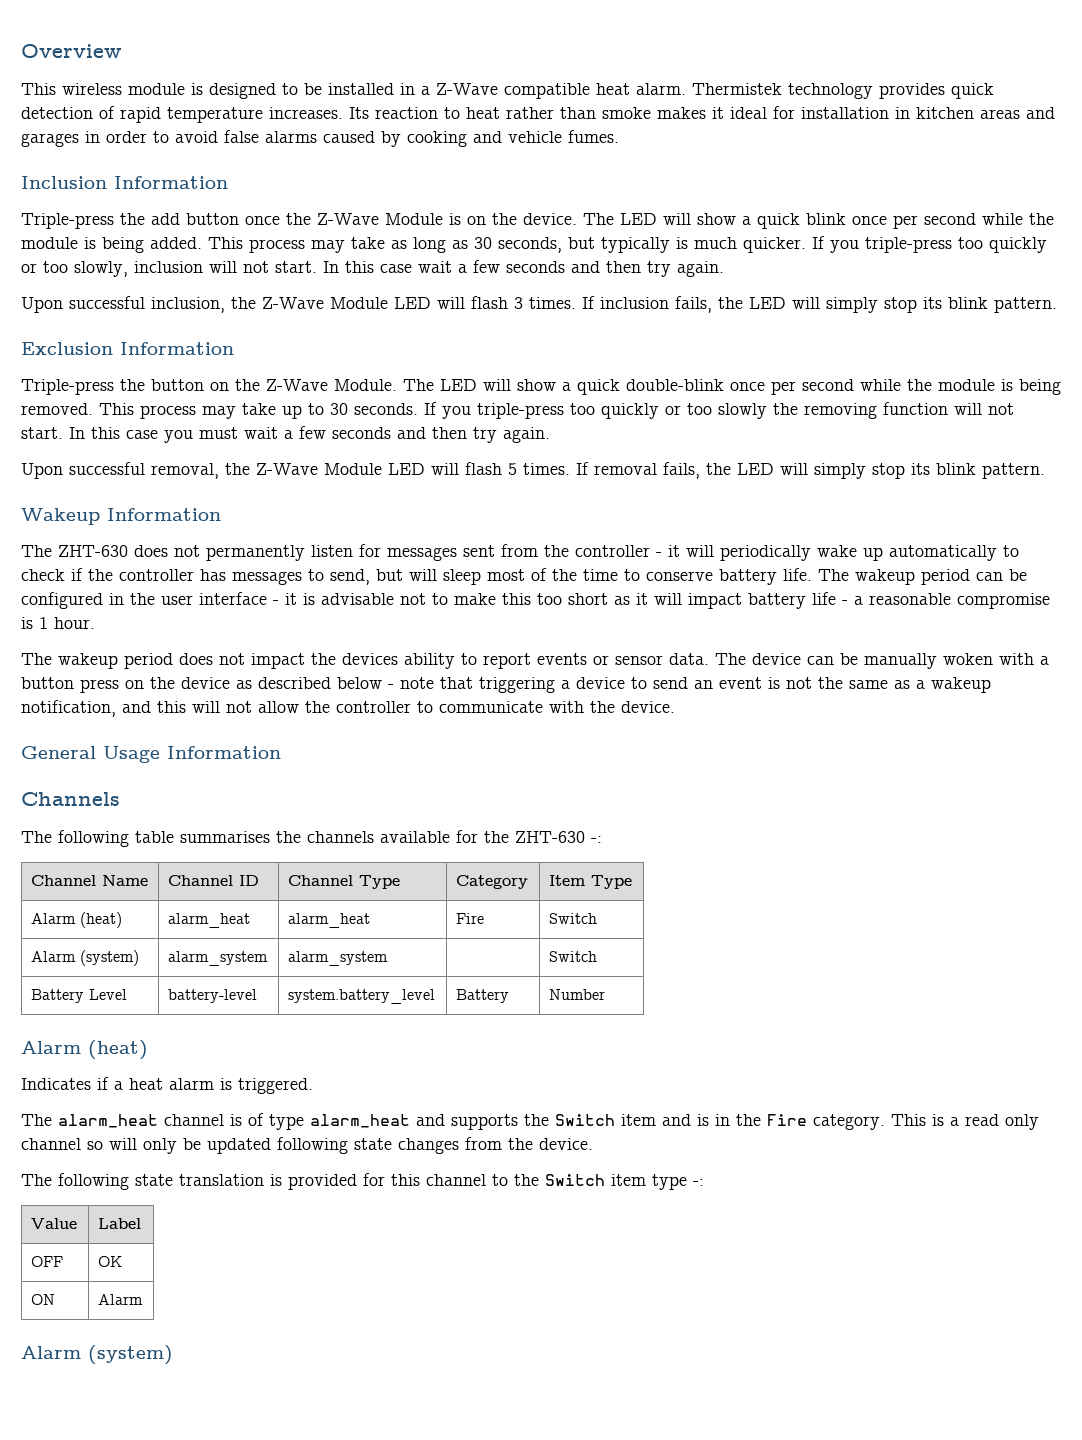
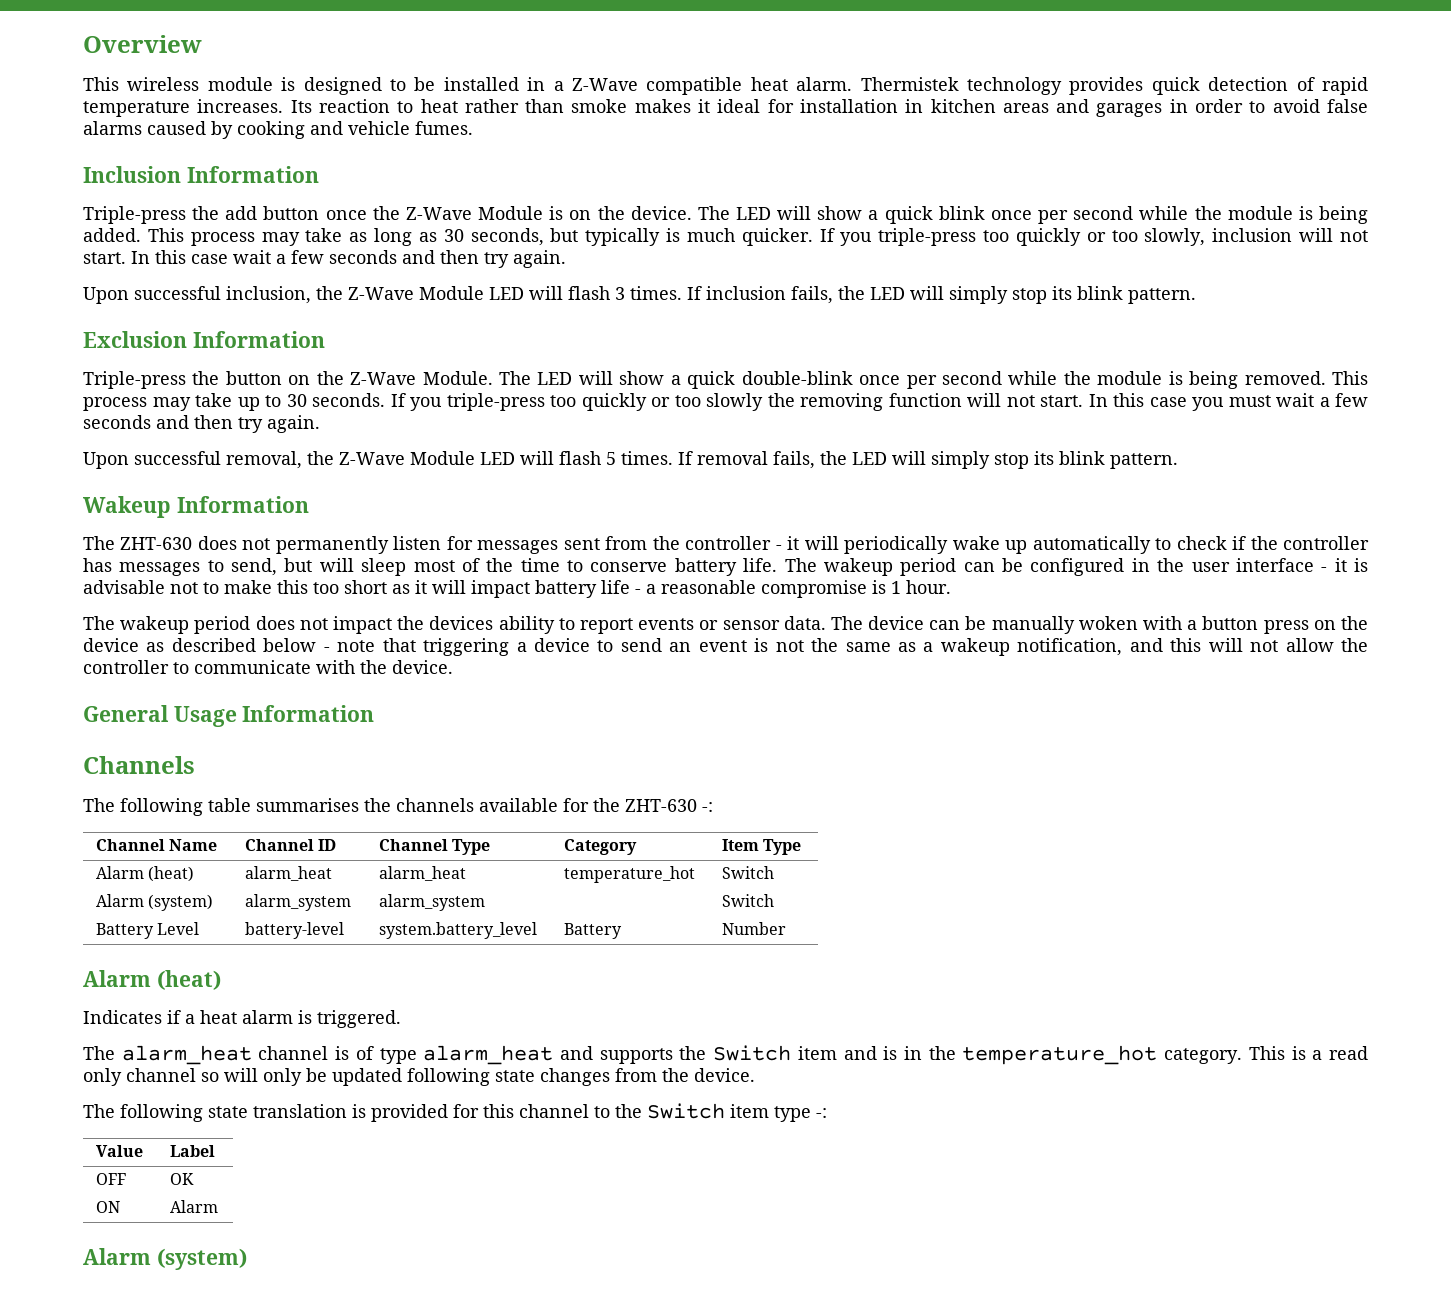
- Alarm (heat) | alarm_heat | alarm_heat | Fire | Switch
+ Alarm (heat) | alarm_heat | alarm_heat | temperature_hot | Switch
- The alarm_heat channel is of type alarm_heat and supports the Switch item and is in the Fire category.
+ The alarm_heat channel is of type alarm_heat and supports the Switch item and is in the temperature_hot category.

